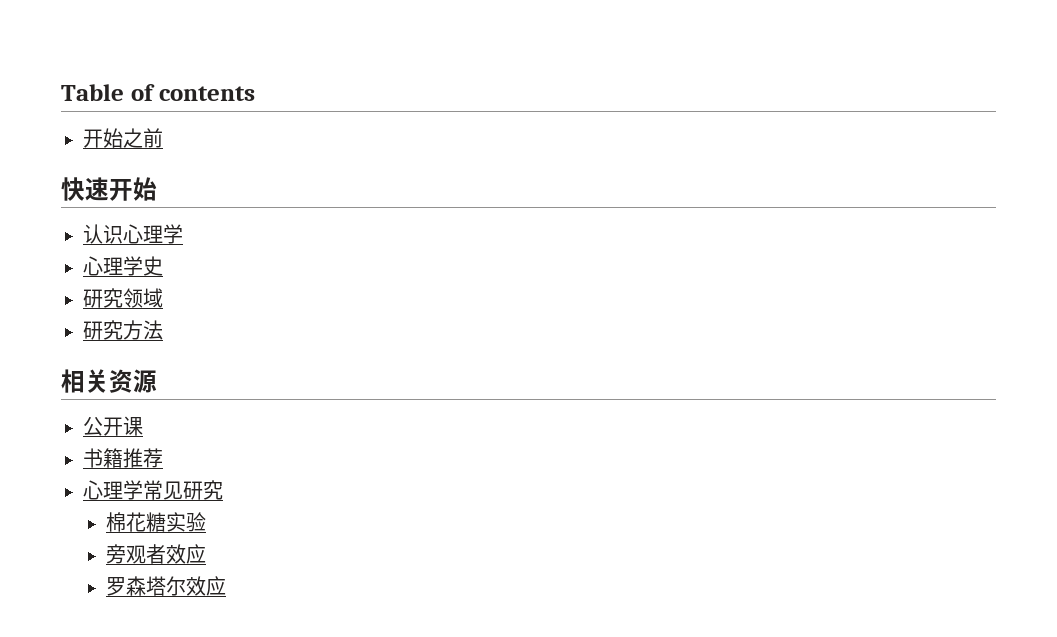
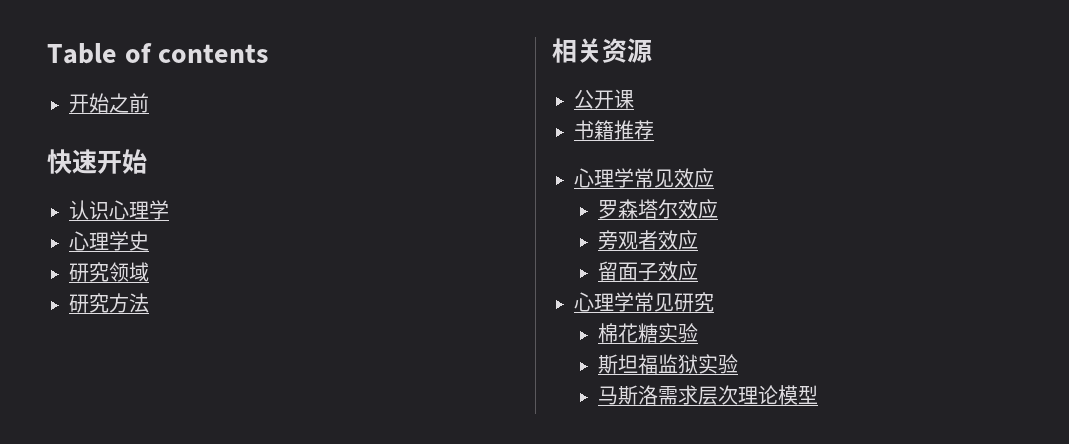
+ 心理学常见效应
+ 罗森塔尔效应
+ 旁观者效应
+ 留面子效应
- 旁观者效应
- 罗森塔尔效应
+ 斯坦福监狱实验
+ 马斯洛需求层次理论模型

